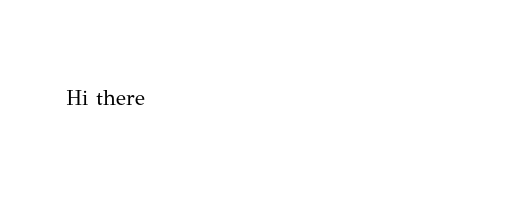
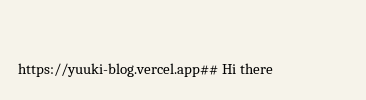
- Hi there
+ https://yuuki-blog.vercel.app## Hi there

